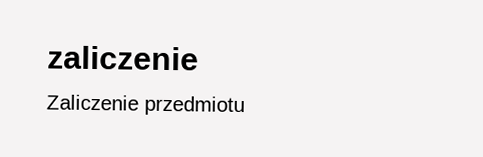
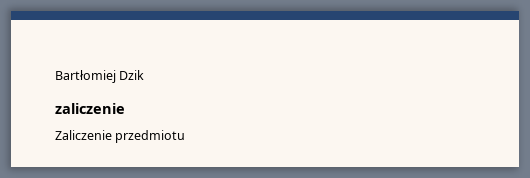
+ Bartłomiej Dzik

